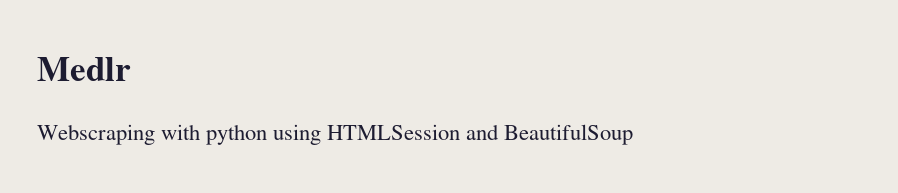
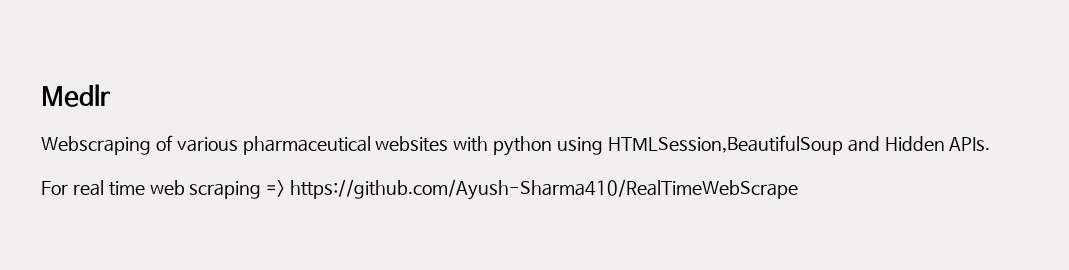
- Webscraping with python using HTMLSession and BeautifulSoup
+ Webscraping of various pharmaceutical websites with python using HTMLSession,BeautifulSoup and Hidden APIs.
+ For real time web scraping => https://github.com/Ayush-Sharma410/RealTimeWebScrape

